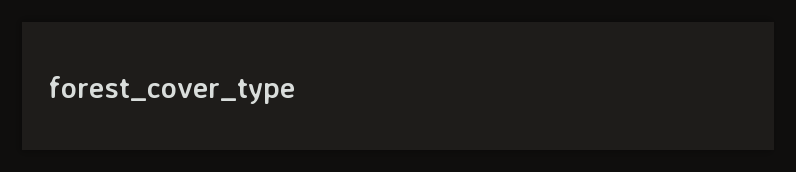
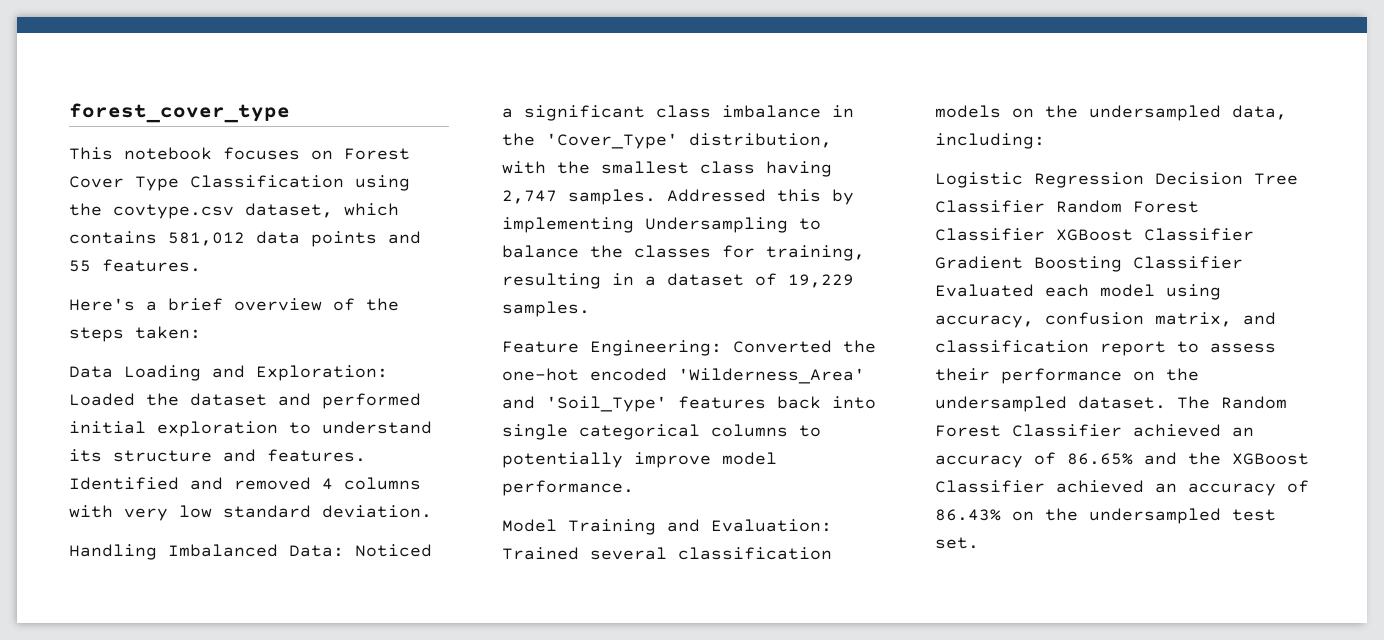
+ This notebook focuses on Forest Cover Type Classification using the covtype.csv dataset, which contains 581,012 data points and 55 features.
+ Here's a brief overview of the steps taken:
+ Data Loading and Exploration: Loaded the dataset and performed initial exploration to understand its structure and features. Identified and removed 4 columns with very low standard deviation.
+ Handling Imbalanced Data: Noticed a significant class imbalance in the 'Cover_Type' distribution, with the smallest class having 2,747 samples. Addressed this by implementing Undersampling to balance the classes for training, resulting in a dataset of 19,229 samples.
+ Feature Engineering: Converted the one-hot encoded 'Wilderness_Area' and 'Soil_Type' features back into single categorical columns to potentially improve model performance.
+ Model Training and Evaluation: Trained several classification models on the undersampled data, including:
+ Logistic Regression Decision Tree Classifier Random Forest Classifier XGBoost Classifier Gradient Boosting Classifier Evaluated each model using accuracy, confusion matrix, and classification report to assess their performance on the undersampled dataset. The Random Forest Classifier achieved an accuracy of 86.65% and the XGBoost Classifier achieved an accuracy of 86.43% on the undersampled test set.

